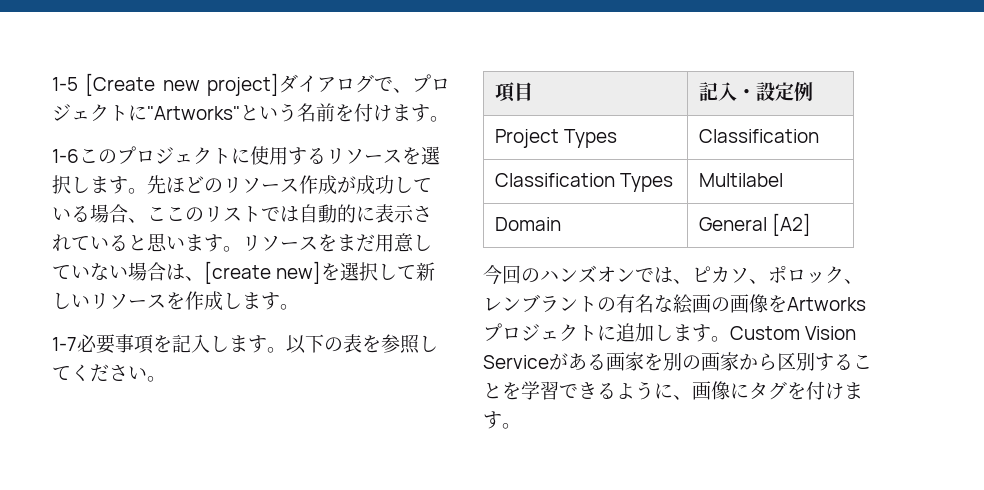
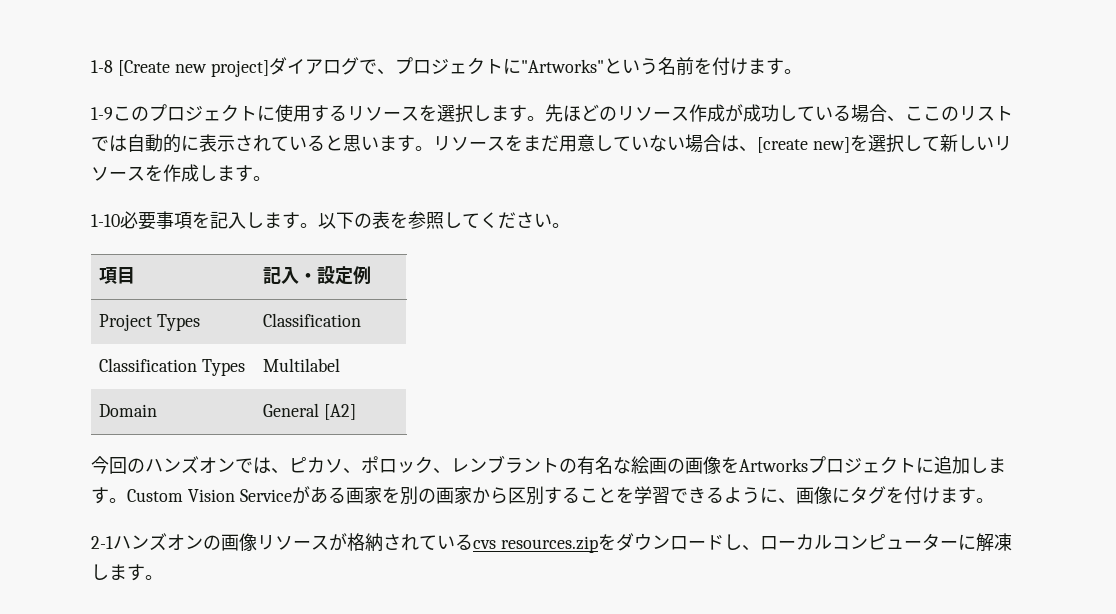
- 1-5 [Create new project]ダイアログで、プロジェクトに"Artworks"という名前を付けます。
+ 1-8 [Create new project]ダイアログで、プロジェクトに"Artworks"という名前を付けます。
- 1-6このプロジェクトに使用するリソースを選択します。
+ 1-9このプロジェクトに使用するリソースを選択します。
- 1-7必要事項を記入します。
+ 1-10必要事項を記入します。
+ 2-1ハンズオンの画像リソースが格納されているcvs resources.zipをダウンロードし、ローカルコンピューターに解凍します。

